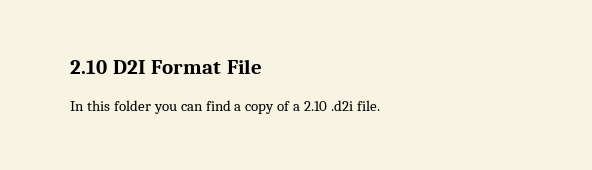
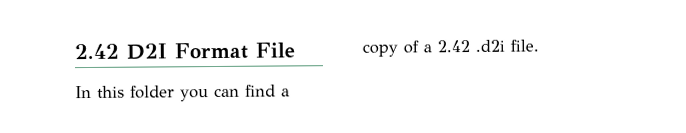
- 2.10 D2I Format File
+ 2.42 D2I Format File
- In this folder you can find a copy of a 2.10 .d2i file.
+ In this folder you can find a copy of a 2.42 .d2i file.

